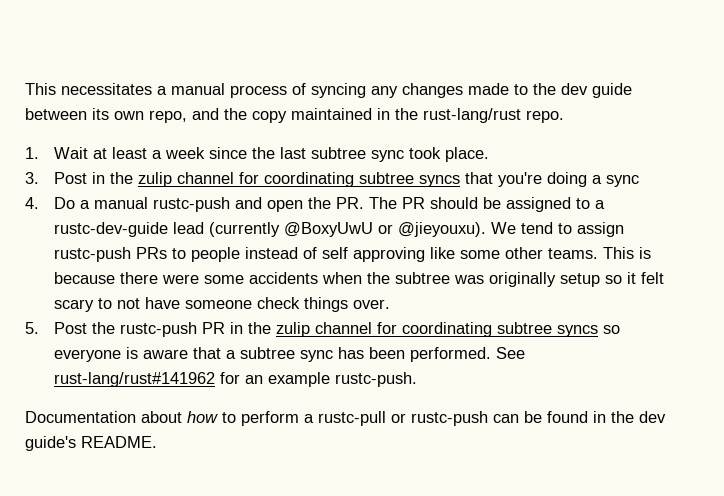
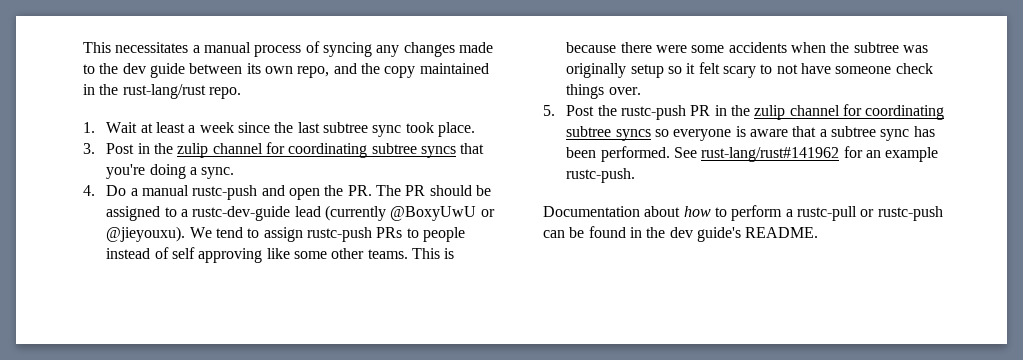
- 3. Post in the zulip channel for coordinating subtree syncs that you're doing a sync
+ 3. Post in the zulip channel for coordinating subtree syncs that you're doing a sync.

